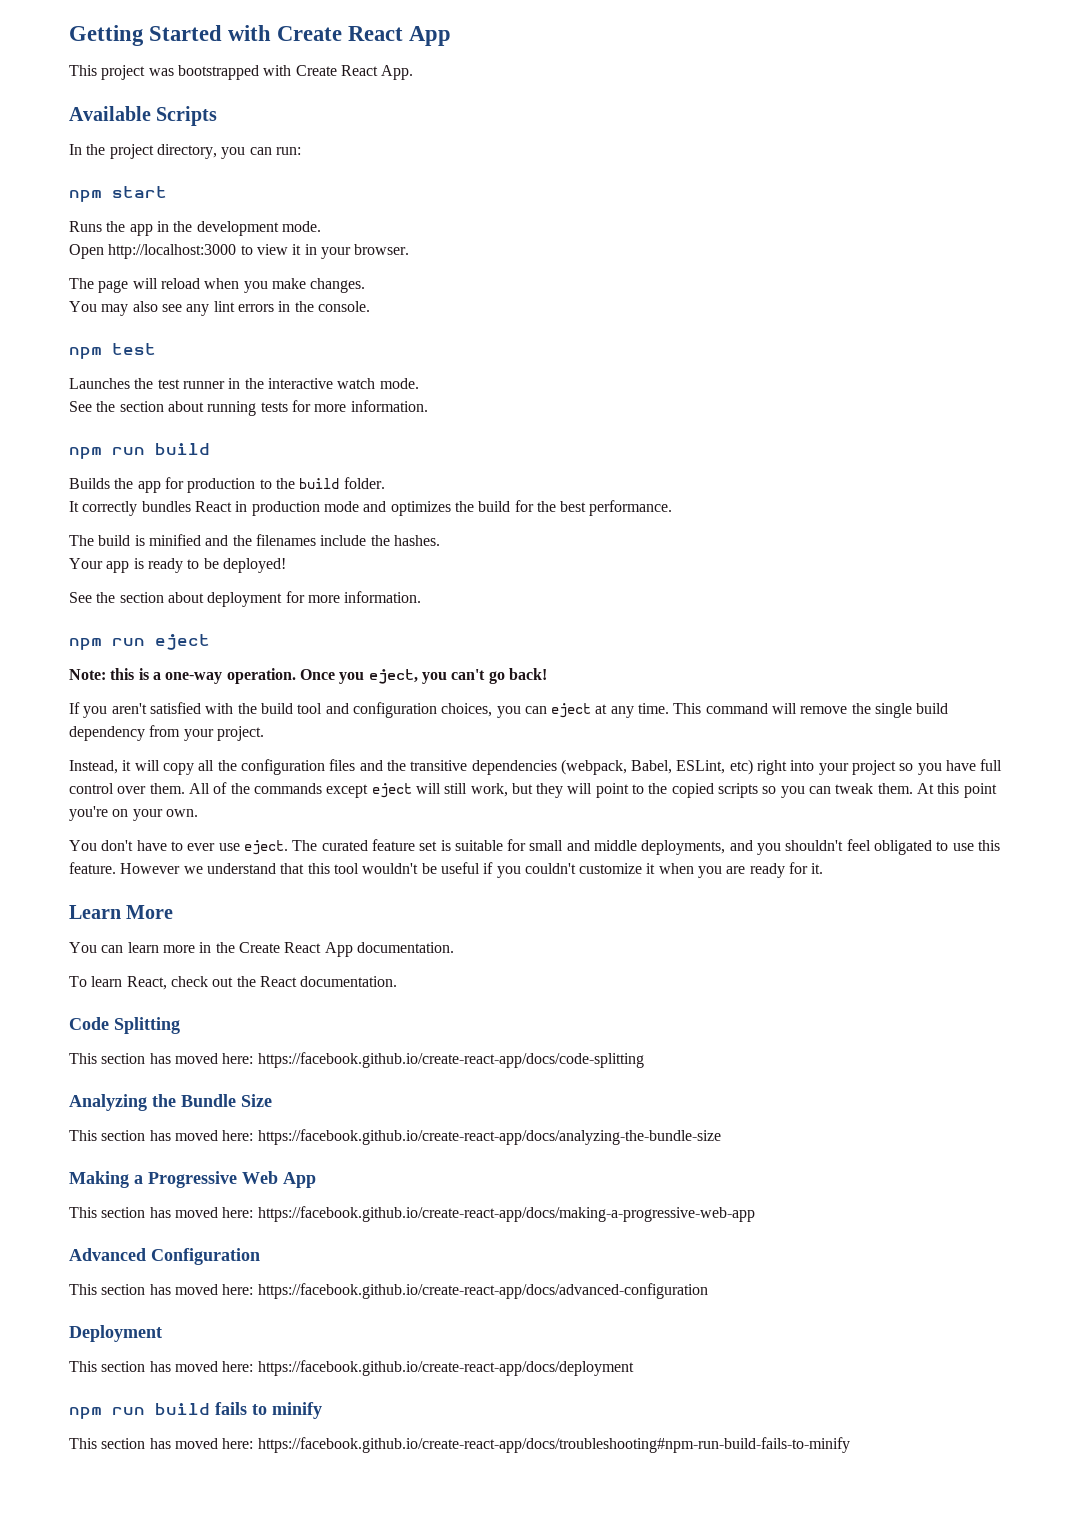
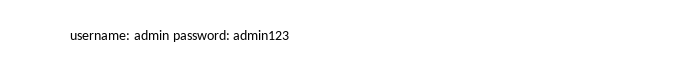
- Getting Started with Create React App
- This project was bootstrapped with Create React App.
- Available Scripts
- In the project directory, you can run:
- npm start
- Runs the app in the development mode.
- Open http://localhost:3000 to view it in your browser.
- The page will reload when you make changes.
- You may also see any lint errors in the console.
- npm test
- Launches the test runner in the interactive watch mode.
- See the section about running tests for more information.
- npm run build
- Builds the app for production to the build folder.
- It correctly bundles React in production mode and optimizes the build for the best performance.
- The build is minified and the filenames include the hashes.
- Your app is ready to be deployed!
- See the section about deployment for more information.
- npm run eject
- Note: this is a one-way operation. Once you eject, you can't go back!
- If you aren't satisfied with the build tool and configuration choices, you can eject at any time. This command will remove the single build dependency from your project.
- Instead, it will copy all the configuration files and the transitive dependencies (webpack, Babel, ESLint, etc) right into your project so you have full control over them. All of the commands except eject will still work, but they will point to the copied scripts so you can tweak them. At this point you're on your own.
- You don't have to ever use eject. The curated feature set is suitable for small and middle deployments, and you shouldn't feel obligated to use this feature. However we understand that this tool wouldn't be useful if you couldn't customize it when you are ready for it.
- Learn More
- You can learn more in the Create React App documentation.
- To learn React, check out the React documentation.
- Code Splitting
- This section has moved here: https://facebook.github.io/create-react-app/docs/code-splitting
- Analyzing the Bundle Size
- This section has moved here: https://facebook.github.io/create-react-app/docs/analyzing-the-bundle-size
- Making a Progressive Web App
- This section has moved here: https://facebook.github.io/create-react-app/docs/making-a-progressive-web-app
- Advanced Configuration
- This section has moved here: https://facebook.github.io/create-react-app/docs/advanced-configuration
- Deployment
- This section has moved here: https://facebook.github.io/create-react-app/docs/deployment
- npm run build fails to minify
- This section has moved here: https://facebook.github.io/create-react-app/docs/troubleshooting#npm-run-build-fails-to-minify
+ username: admin password: admin123

